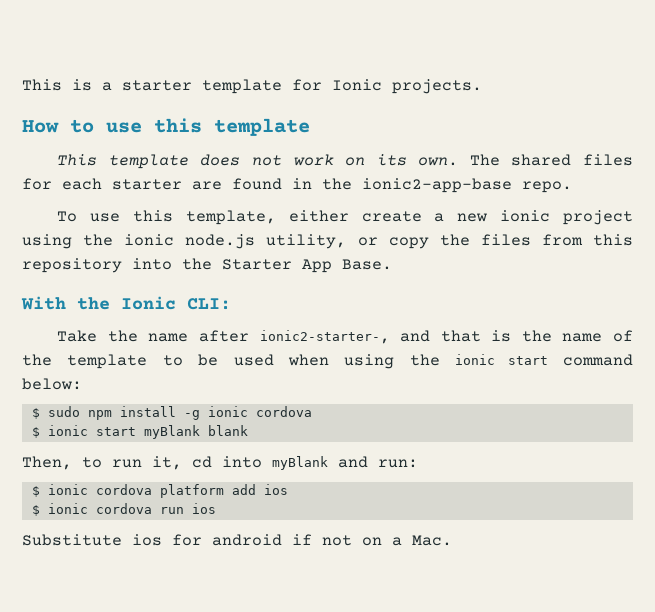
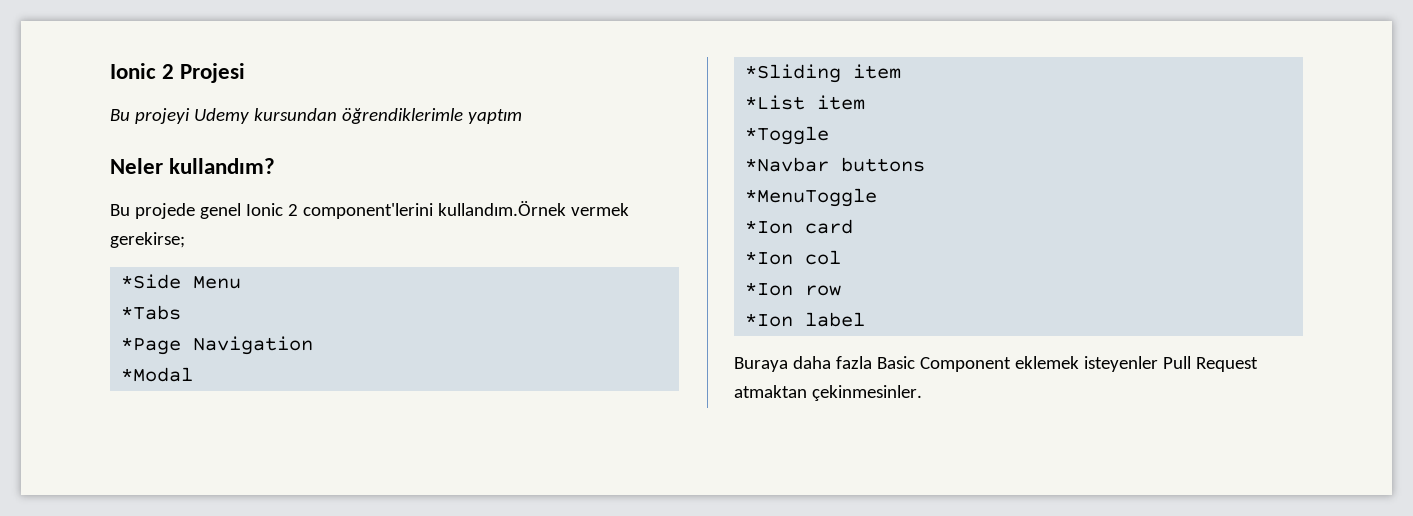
- This is a starter template for Ionic projects.
- How to use this template
- This template does not work on its own. The shared files for each starter are found in the ionic2-app-base repo.
- To use this template, either create a new ionic project using the ionic node.js utility, or copy the files from this repository into the Starter App Base.
- With the Ionic CLI:
- Take the name after ionic2-starter-, and that is the name of the template to be used when using the ionic start command below:
- $ sudo npm install -g ionic cordova
- $ ionic start myBlank blank
- Then, to run it, cd into myBlank and run:
- $ ionic cordova platform add ios
- $ ionic cordova run ios
- Substitute ios for android if not on a Mac.
+ Ionic 2 Projesi
+ Bu projeyi Udemy kursundan öğrendiklerimle yaptım
+ Neler kullandım?
+ Bu projede genel Ionic 2 component'lerini kullandım.Örnek vermek gerekirse;
+ *Side Menu
+ *Tabs
+ *Page Navigation
+ *Modal
+ *Sliding item
+ *List item
+ *Toggle
+ *Navbar buttons
+ *MenuToggle
+ *Ion card
+ *Ion col
+ *Ion row
+ *Ion label
+ Buraya daha fazla Basic Component eklemek isteyenler Pull Request atmaktan çekinmesinler.

